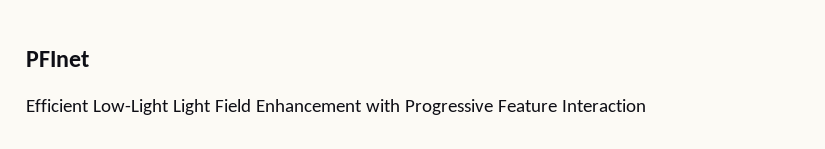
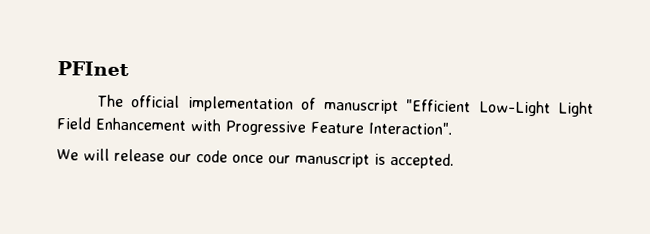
- Efficient Low-Light Light Field Enhancement with Progressive Feature Interaction
+ The official implementation of manuscript "Efficient Low-Light Light Field Enhancement with Progressive Feature Interaction".
+ We will release our code once our manuscript is accepted.

